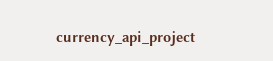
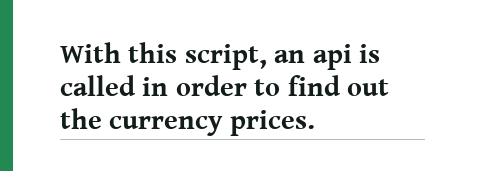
- currency_api_project
+ With this script, an api is called in order to find out the currency prices.

